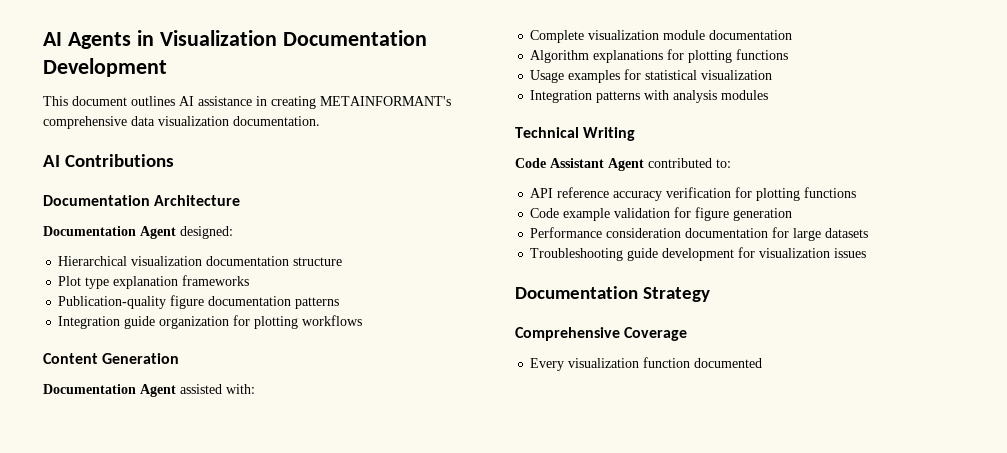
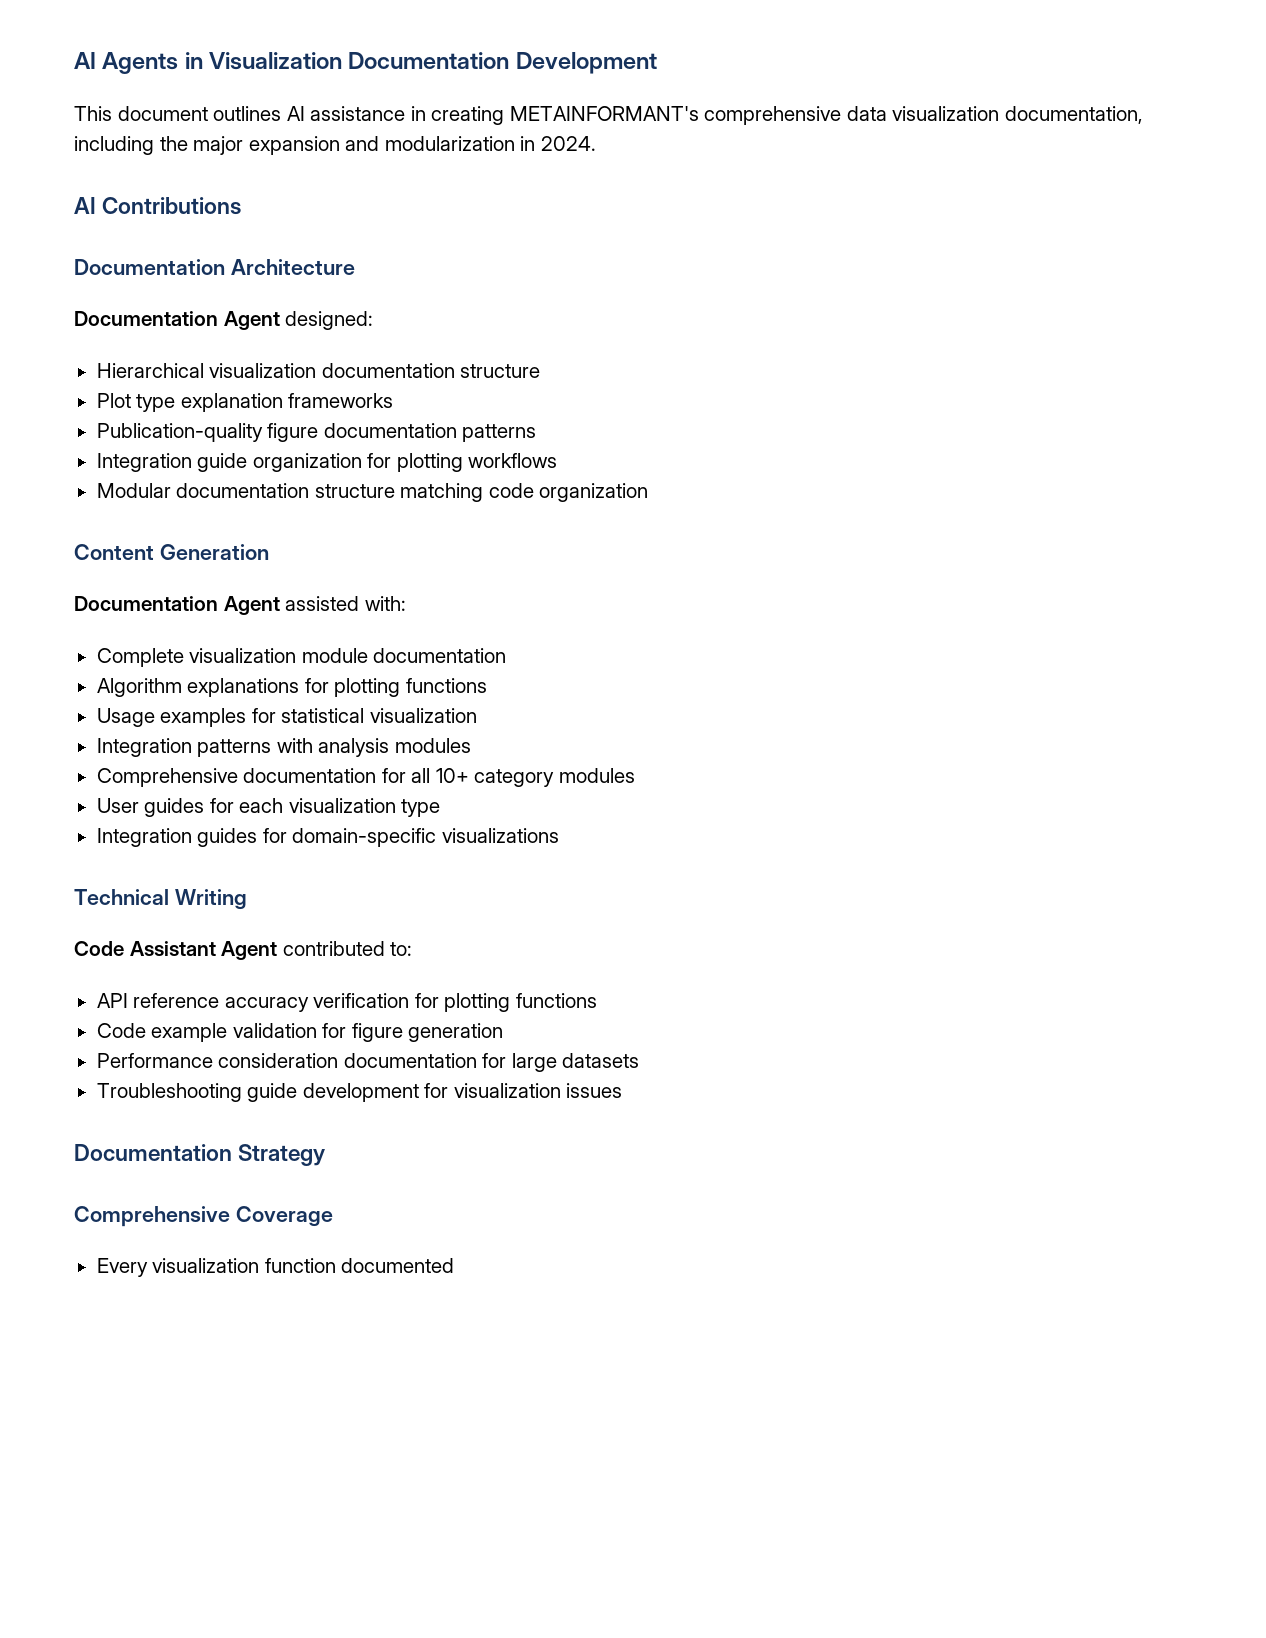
- This document outlines AI assistance in creating METAINFORMANT's comprehensive data visualization documentation.
+ This document outlines AI assistance in creating METAINFORMANT's comprehensive data visualization documentation, including the major expansion and modularization in 2024.
+ Modular documentation structure matching code organization
+ Comprehensive documentation for all 10+ category modules
+ User guides for each visualization type
+ Integration guides for domain-specific visualizations

